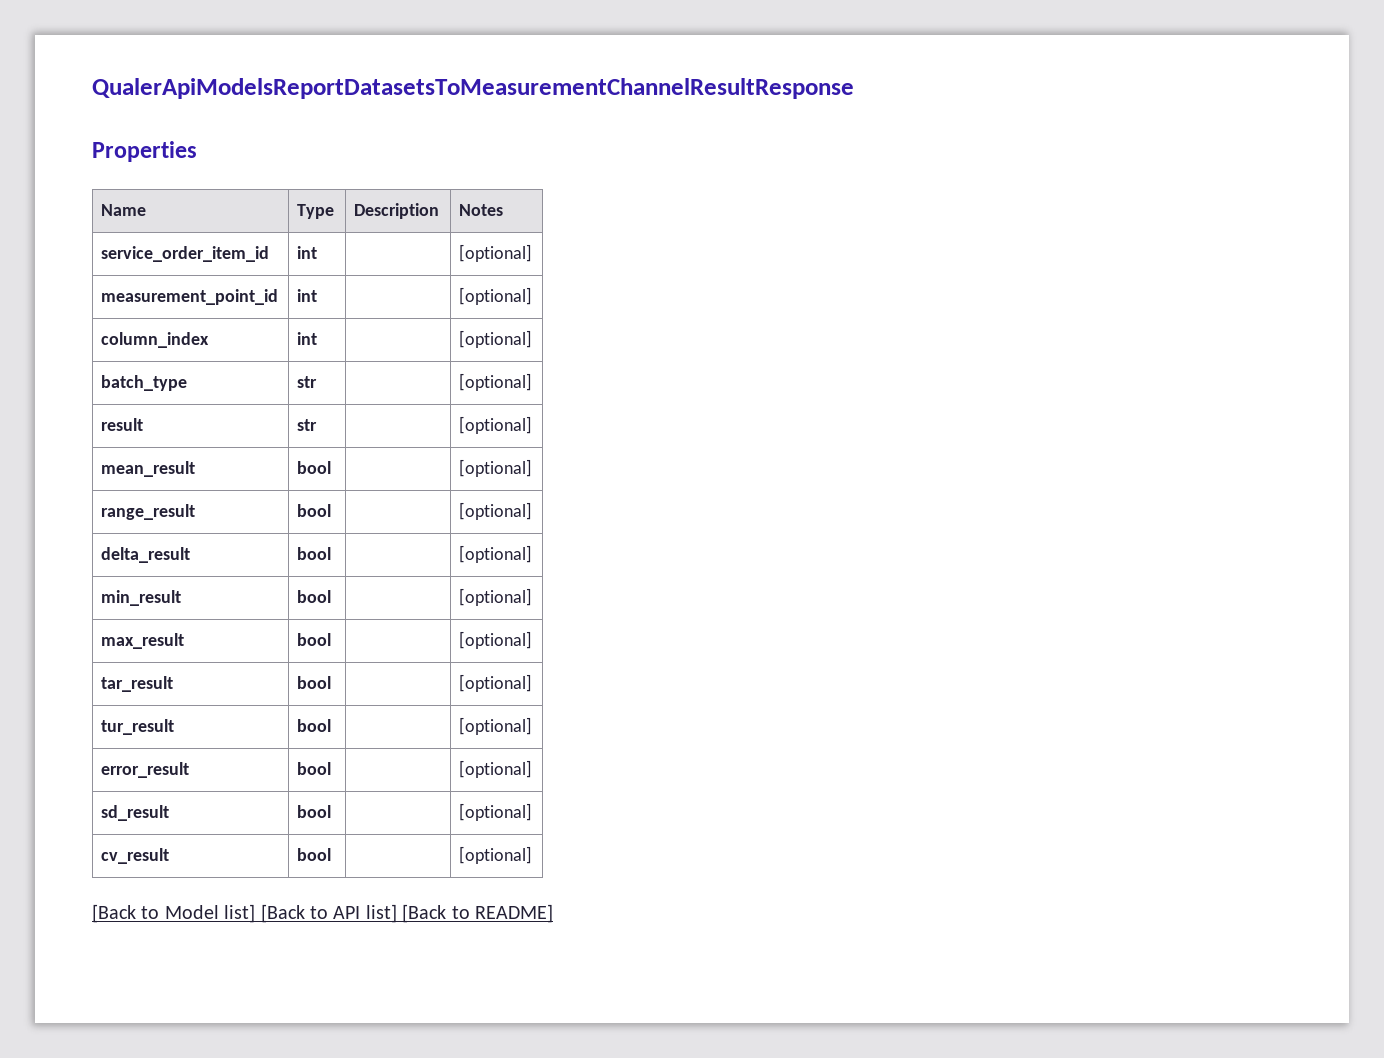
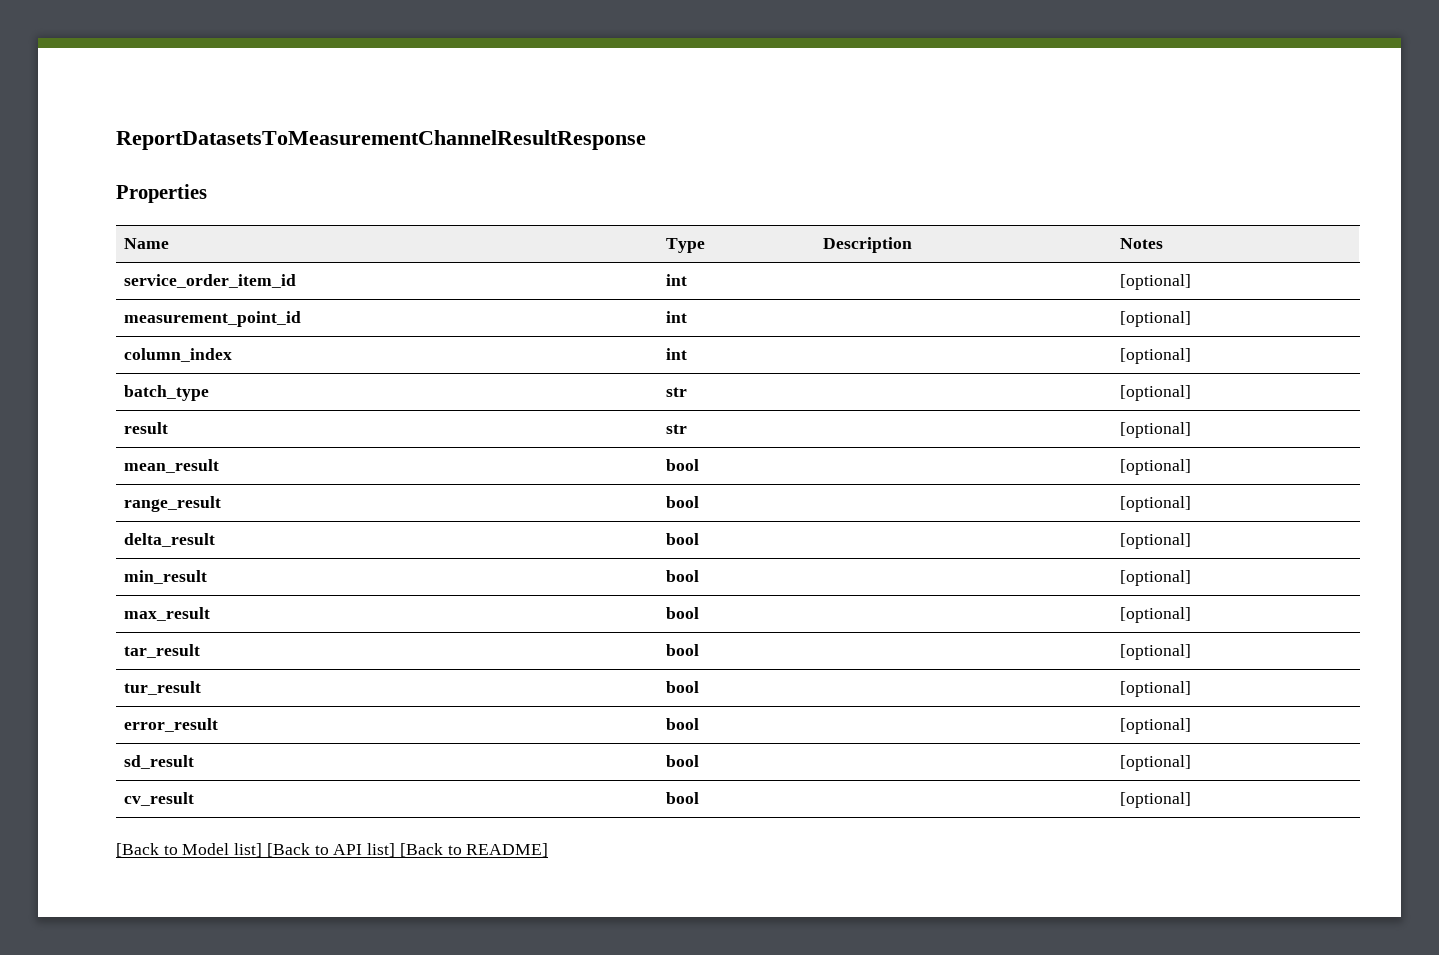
- QualerApiModelsReportDatasetsToMeasurementChannelResultResponse
+ ReportDatasetsToMeasurementChannelResultResponse

